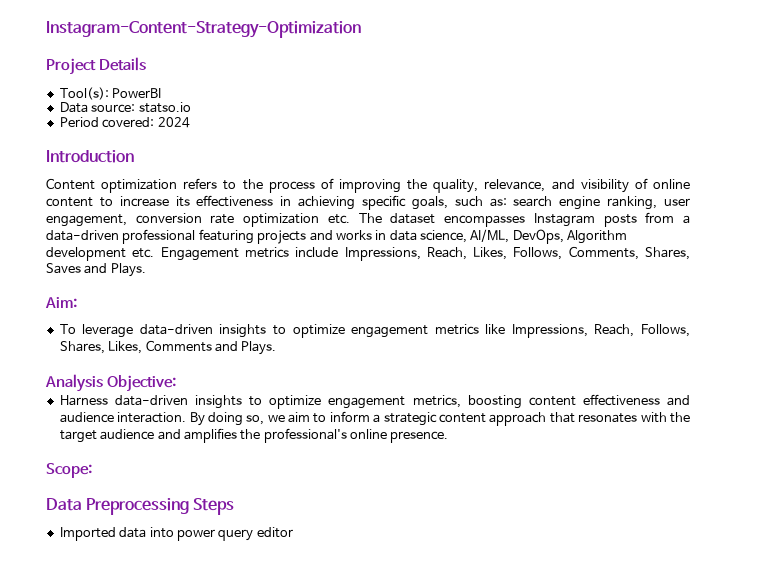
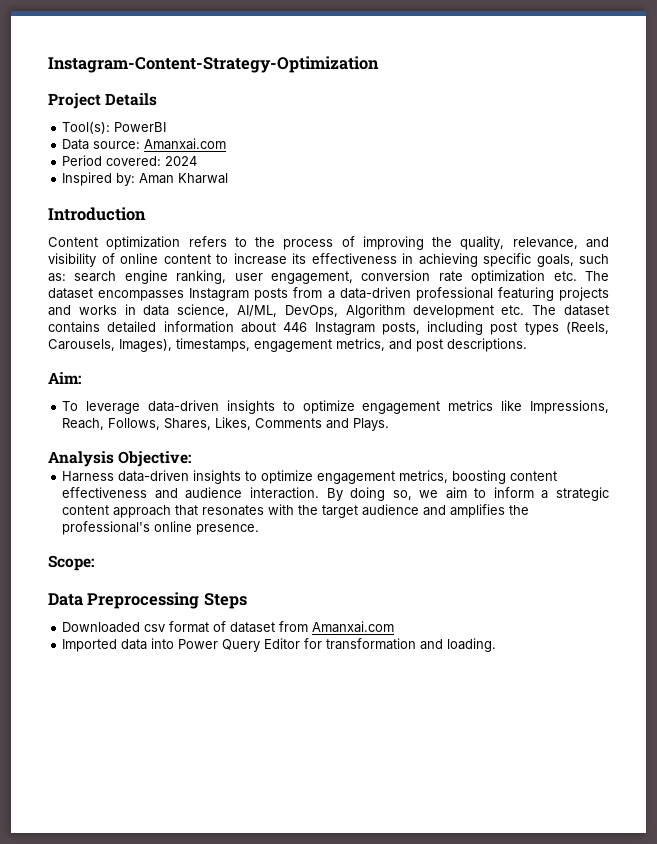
- Data source: statso.io
+ Data source: Amanxai.com
+ Inspired by: Aman Kharwal
- Content optimization refers to the process of improving the quality, relevance, and visibility of online content to increase its effectiveness in achieving specific goals, such as: search engine ranking, user engagement, conversion rate optimization etc. The dataset encompasses Instagram posts from a data-driven professional featuring projects and works in data science, AI/ML, DevOps, Algorithm development etc. Engagement metrics include Impressions, Reach, Likes, Follows, Comments, Shares, Saves and Plays.
+ Content optimization refers to the process of improving the quality, relevance, and visibility of online content to increase its effectiveness in achieving specific goals, such as: search engine ranking, user engagement, conversion rate optimization etc. The dataset encompasses Instagram posts from a data-driven professional featuring projects and works in data science, AI/ML, DevOps, Algorithm development etc. The dataset contains detailed information about 446 Instagram posts, including post types (Reels, Carousels, Images), timestamps, engagement metrics, and post descriptions.
- Imported data into power query editor
+ Downloaded csv format of dataset from Amanxai.com
+ Imported data into Power Query Editor for transformation and loading.

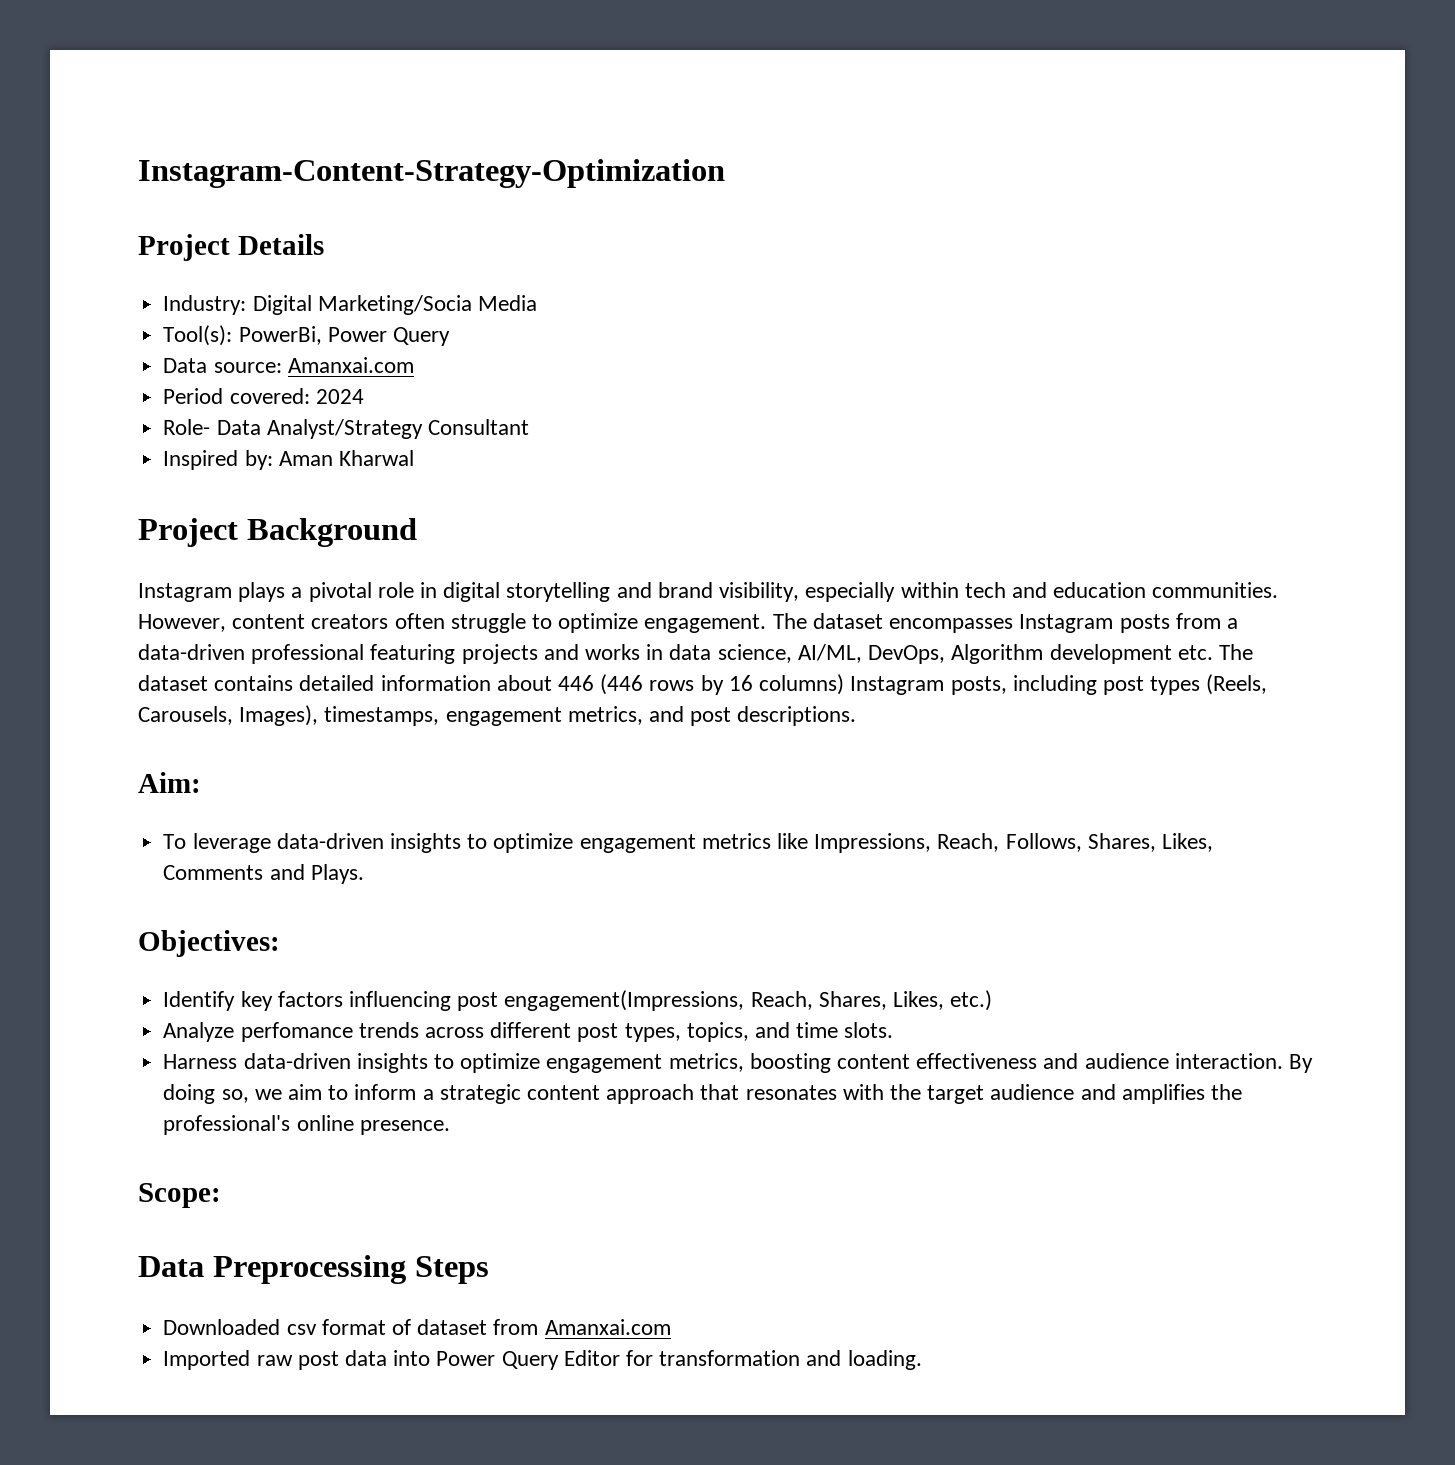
- Tool(s): PowerBI
+ Industry: Digital Marketing/Socia Media
+ Tool(s): PowerBi, Power Query
+ Role- Data Analyst/Strategy Consultant
- Introduction
- Content optimization refers to the process of improving the quality, relevance, and visibility of online content to increase its effectiveness in achieving specific goals, such as: search engine ranking, user engagement, conversion rate optimization etc. The dataset encompasses Instagram posts from a data-driven professional featuring projects and works in data science, AI/ML, DevOps, Algorithm development etc. The dataset contains detailed information about 446 Instagram posts, including post types (Reels, Carousels, Images), timestamps, engagement metrics, and post descriptions.
+ Project Background
+ Instagram plays a pivotal role in digital storytelling and brand visibility, especially within tech and education communities. However, content creators often struggle to optimize engagement. The dataset encompasses Instagram posts from a data-driven professional featuring projects and works in data science, AI/ML, DevOps, Algorithm development etc. The dataset contains detailed information about 446 (446 rows by 16 columns) Instagram posts, including post types (Reels, Carousels, Images), timestamps, engagement metrics, and post descriptions.
- Analysis Objective:
+ Objectives:
+ Identify key factors influencing post engagement(Impressions, Reach, Shares, Likes, etc.)
+ Analyze perfomance trends across different post types, topics, and time slots.
- Imported data into Power Query Editor for transformation and loading.
+ Imported raw post data into Power Query Editor for transformation and loading.

